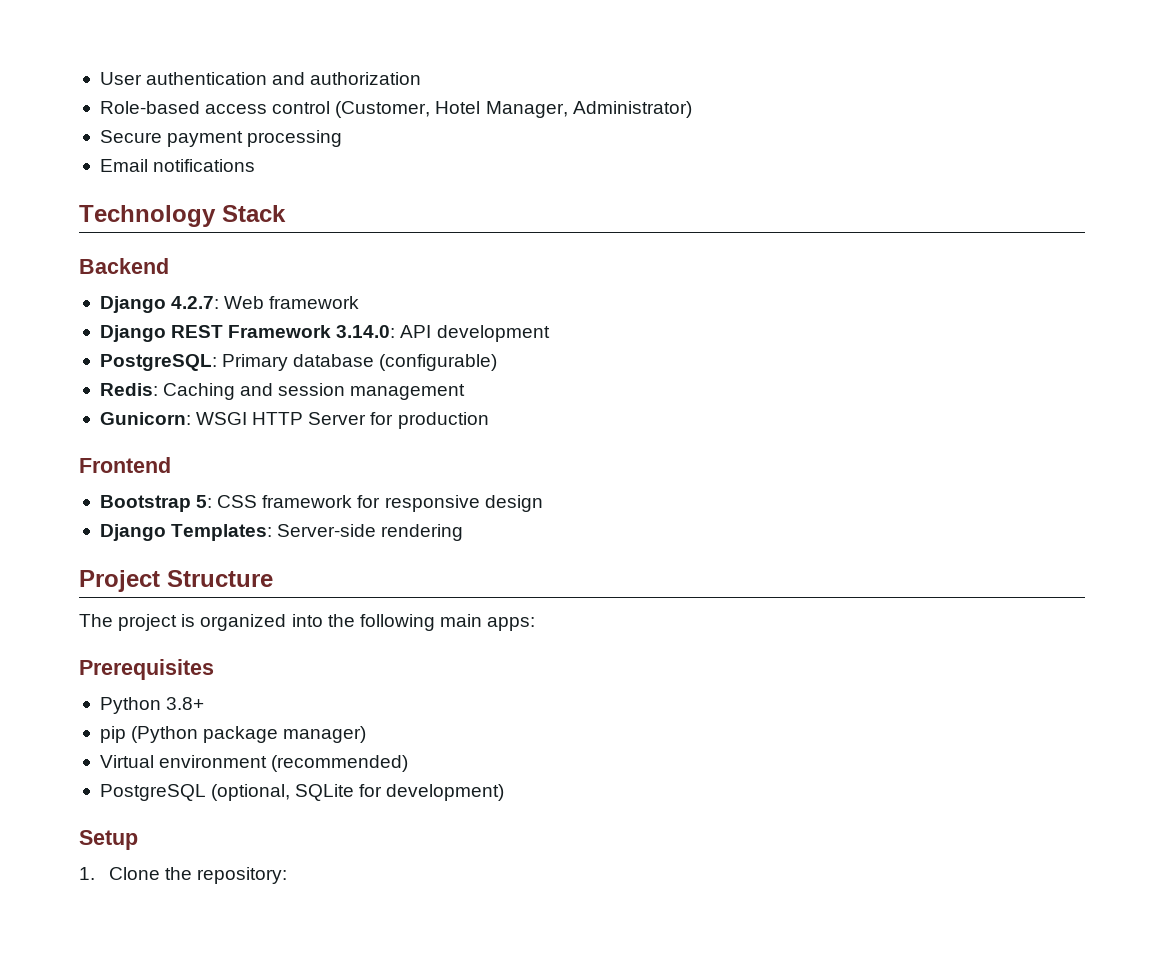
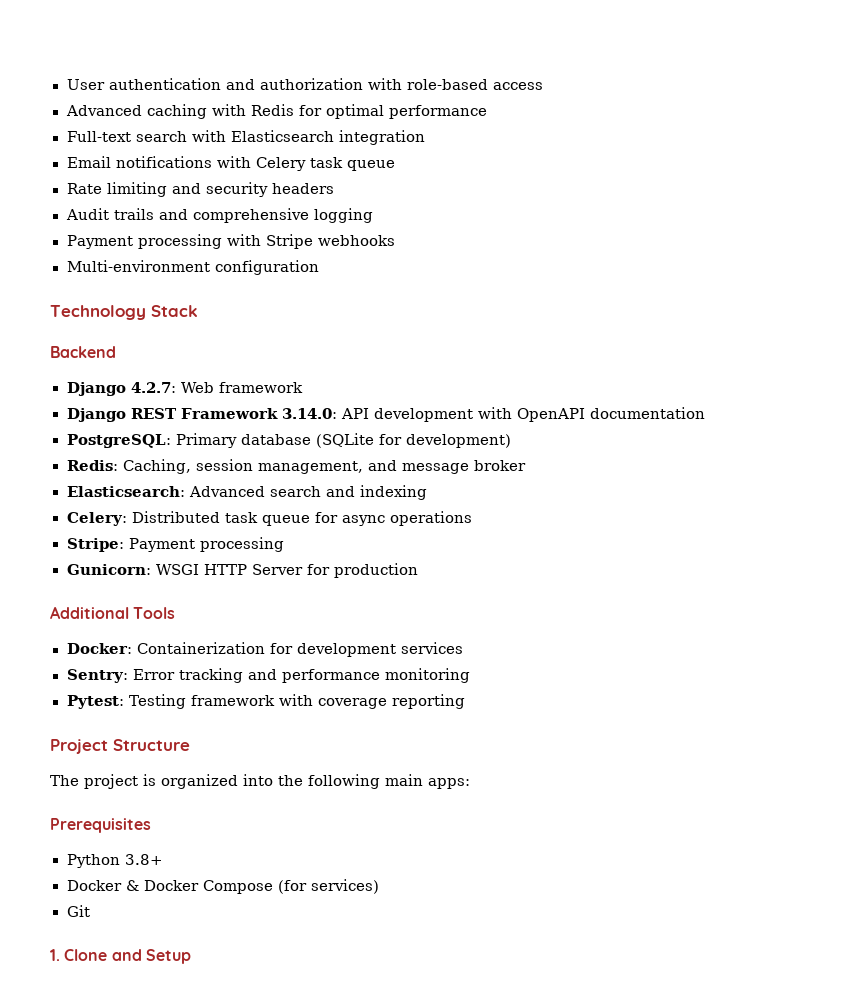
- User authentication and authorization
- Role-based access control (Customer, Hotel Manager, Administrator)
- Secure payment processing
- Email notifications
+ User authentication and authorization with role-based access
+ Advanced caching with Redis for optimal performance
+ Full-text search with Elasticsearch integration
+ Email notifications with Celery task queue
+ Rate limiting and security headers
+ Audit trails and comprehensive logging
+ Payment processing with Stripe webhooks
+ Multi-environment configuration
- Django REST Framework 3.14.0: API development
+ Django REST Framework 3.14.0: API development with OpenAPI documentation
- PostgreSQL: Primary database (configurable)
- Redis: Caching and session management
+ PostgreSQL: Primary database (SQLite for development)
+ Redis: Caching, session management, and message broker
+ Elasticsearch: Advanced search and indexing
+ Celery: Distributed task queue for async operations
+ Stripe: Payment processing
- Frontend
- Bootstrap 5: CSS framework for responsive design
- Django Templates: Server-side rendering
+ Additional Tools
+ Docker: Containerization for development services
+ Sentry: Error tracking and performance monitoring
+ Pytest: Testing framework with coverage reporting
- pip (Python package manager)
- Virtual environment (recommended)
- PostgreSQL (optional, SQLite for development)
- Setup
- 1. Clone the repository:
+ Docker & Docker Compose (for services)
+ Git
+ 1. Clone and Setup

